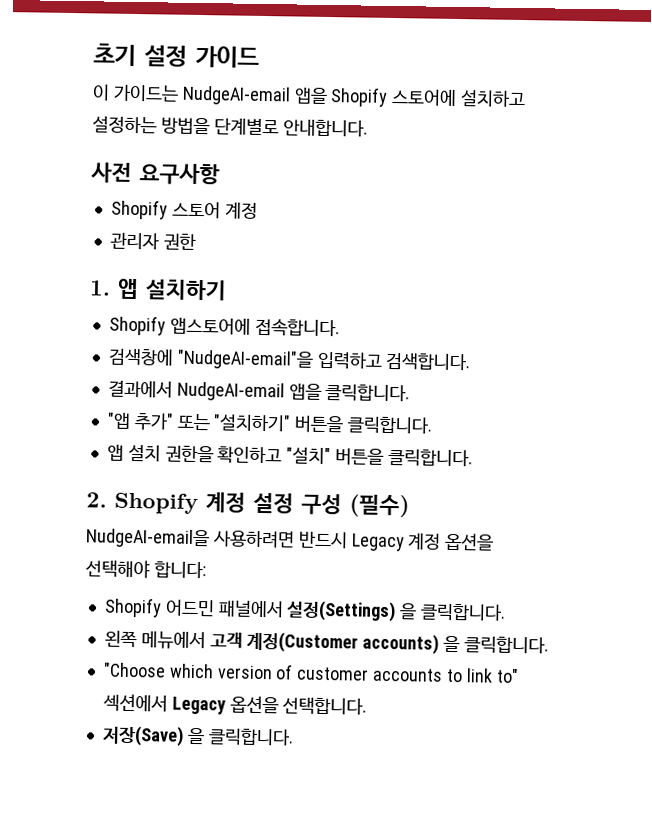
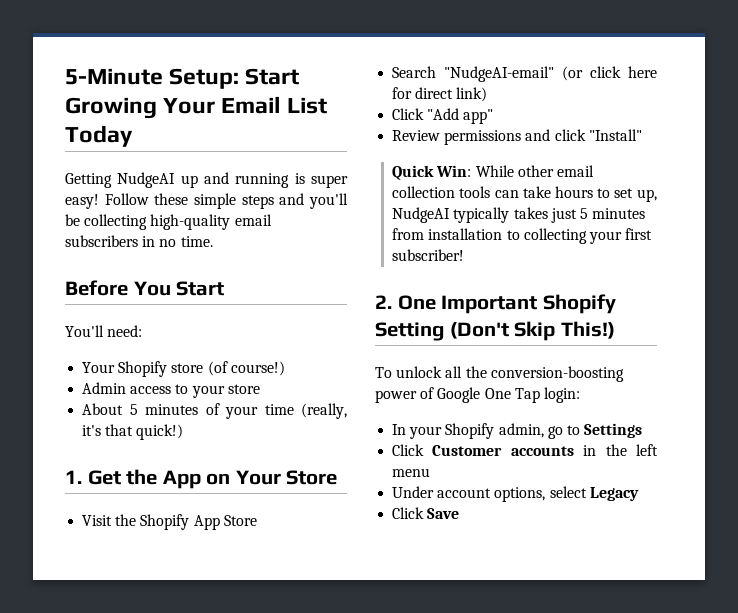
- 초기 설정 가이드
- 이 가이드는 NudgeAI-email 앱을 Shopify 스토어에 설치하고 설정하는 방법을 단계별로 안내합니다.
- 사전 요구사항
- Shopify 스토어 계정
- 관리자 권한
- 1. 앱 설치하기
- Shopify 앱스토어에 접속합니다.
- 검색창에 "NudgeAI-email"을 입력하고 검색합니다.
- 결과에서 NudgeAI-email 앱을 클릭합니다.
- "앱 추가" 또는 "설치하기" 버튼을 클릭합니다.
- 앱 설치 권한을 확인하고 "설치" 버튼을 클릭합니다.
- 2. Shopify 계정 설정 구성 (필수)
- NudgeAI-email을 사용하려면 반드시 Legacy 계정 옵션을 선택해야 합니다:
- Shopify 어드민 패널에서 설정(Settings) 을 클릭합니다.
- 왼쪽 메뉴에서 고객 계정(Customer accounts) 을 클릭합니다.
- "Choose which version of customer accounts to link to" 섹션에서 Legacy 옵션을 선택합니다.
- 저장(Save) 을 클릭합니다.
+ 5-Minute Setup: Start Growing Your Email List Today
+ Getting NudgeAI up and running is super easy! Follow these simple steps and you'll be collecting high-quality email subscribers in no time.
+ Before You Start
+ You'll need:
+ Your Shopify store (of course!)
+ Admin access to your store
+ About 5 minutes of your time (really, it's that quick!)
+ 1. Get the App on Your Store
+ Visit the Shopify App Store
+ Search "NudgeAI-email" (or click here for direct link)
+ Click "Add app"
+ Review permissions and click "Install"
+ Quick Win: While other email collection tools can take hours to set up, NudgeAI typically takes just 5 minutes from installation to collecting your first subscriber!
+ 2. One Important Shopify Setting (Don't Skip This!)
+ To unlock all the conversion-boosting power of Google One Tap login:
+ In your Shopify admin, go to Settings
+ Click Customer accounts in the left menu
+ Under account options, select Legacy
+ Click Save

